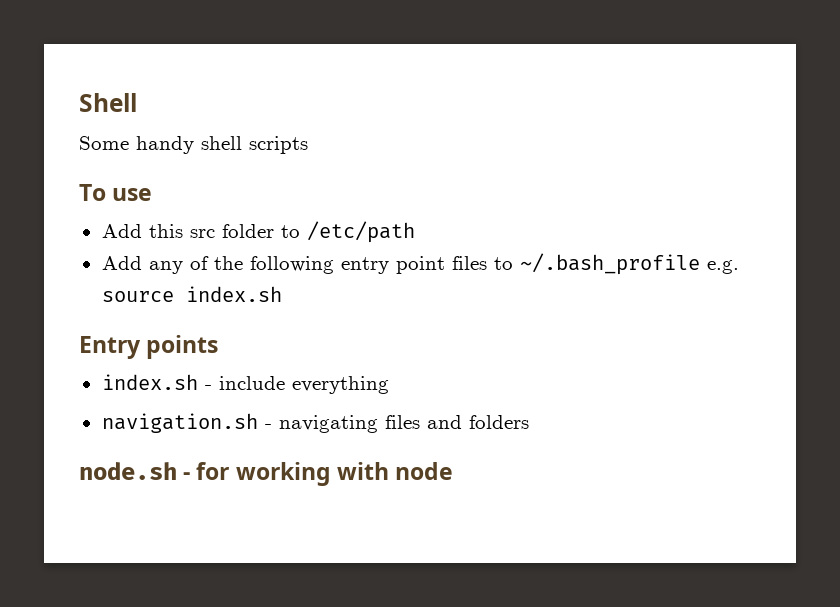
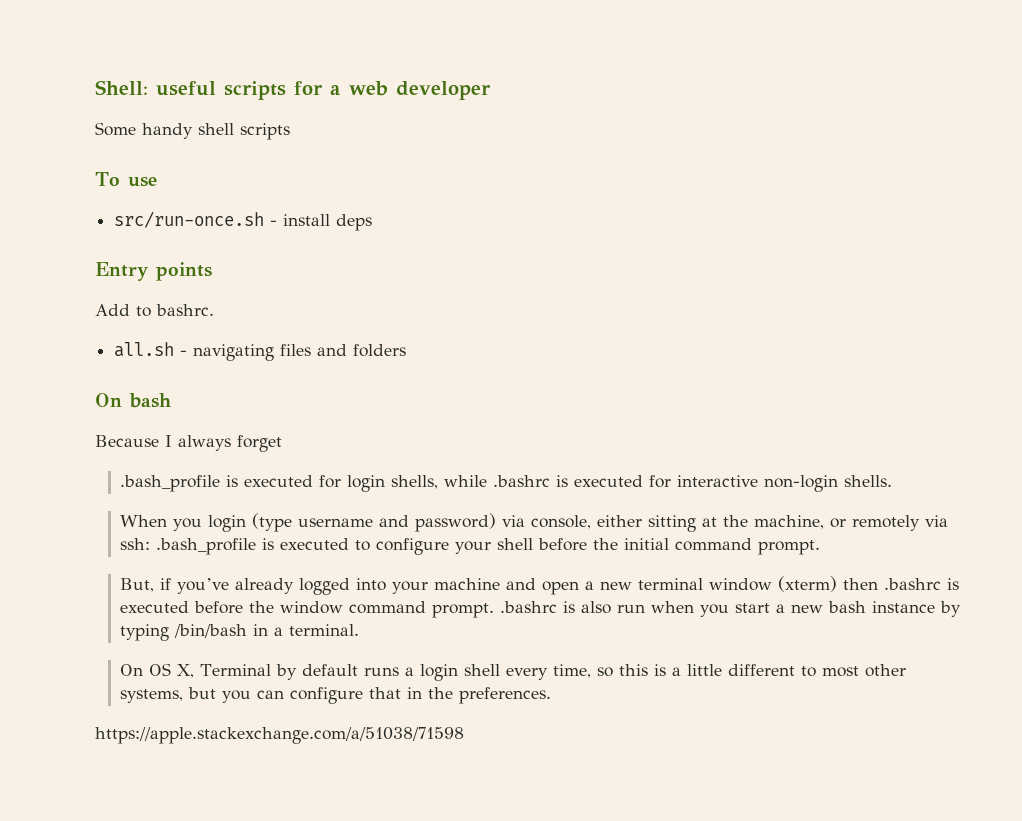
- Shell
+ Shell: useful scripts for a web developer
- Add this src folder to /etc/path
- Add any of the following entry point files to ~/.bash_profile e.g. source index.sh
+ src/run-once.sh - install deps
  Entry points
- index.sh - include everything
- navigation.sh - navigating files and folders
+ Add to bashrc.
+ all.sh - navigating files and folders
- node.sh - for working with node
+ On bash
+ Because I always forget
+ .bash_profile is executed for login shells, while .bashrc is executed for interactive non-login shells.
+ When you login (type username and password) via console, either sitting at the machine, or remotely via ssh: .bash_profile is executed to configure your shell before the initial command prompt.
+ But, if you’ve already logged into your machine and open a new terminal window (xterm) then .bashrc is executed before the window command prompt. .bashrc is also run when you start a new bash instance by typing /bin/bash in a terminal.
+ On OS X, Terminal by default runs a login shell every time, so this is a little different to most other systems, but you can configure that in the preferences.
+ https://apple.stackexchange.com/a/51038/71598

